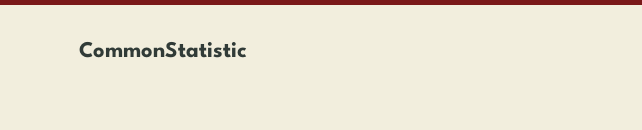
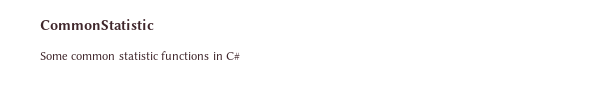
+ Some common statistic functions in C#

